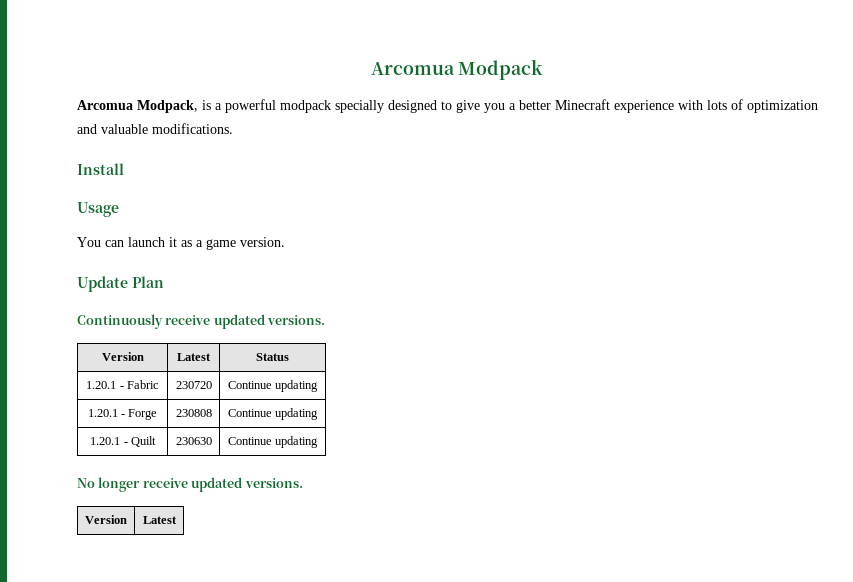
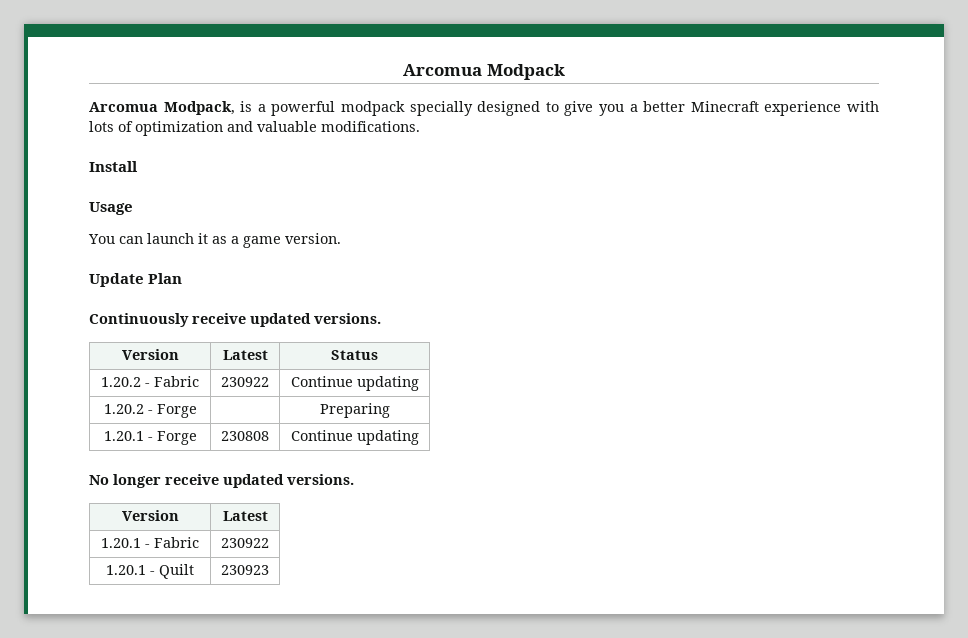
- 1.20.1 - Fabric | 230720 | Continue updating
+ 1.20.2 - Fabric | 230922 | Continue updating
+ 1.20.2 - Forge | | Preparing
- 1.20.1 - Quilt | 230630 | Continue updating
+ 1.20.1 - Fabric | 230922
+ 1.20.1 - Quilt | 230923

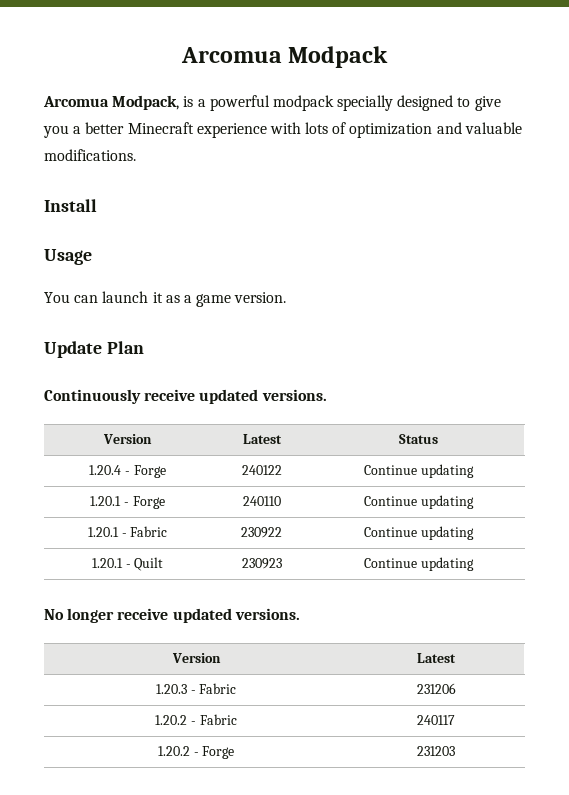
- 1.20.2 - Fabric | 230922 | Continue updating
+ 1.20.4 - Forge | 240122 | Continue updating
+ 1.20.1 - Forge | 240110 | Continue updating
+ 1.20.1 - Fabric | 230922 | Continue updating
- 1.20.2 - Forge | | Preparing
- 1.20.1 - Forge | 230808 | Continue updating
+ 1.20.1 - Quilt | 230923 | Continue updating
- 1.20.1 - Fabric | 230922
- 1.20.1 - Quilt | 230923
+ 1.20.3 - Fabric | 231206
+ 1.20.2 - Fabric | 240117
+ 1.20.2 - Forge | 231203

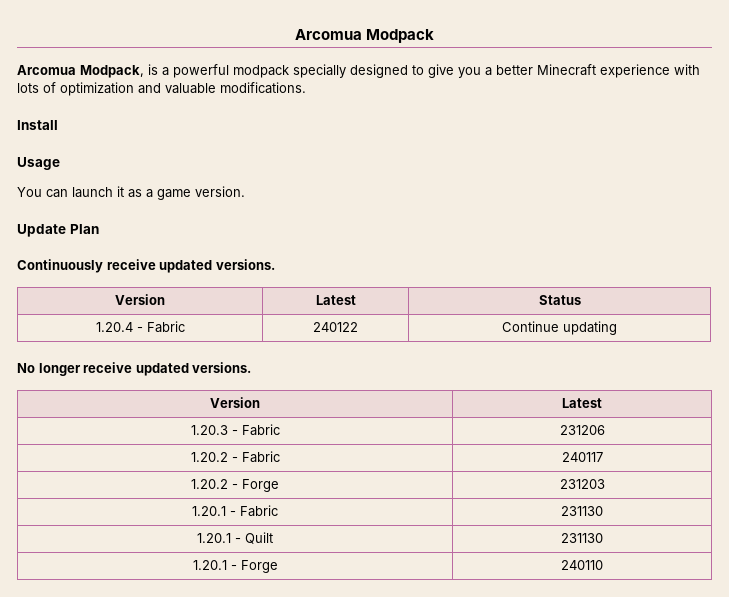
- 1.20.4 - Forge | 240122 | Continue updating
+ 1.20.4 - Fabric | 240122 | Continue updating
- 1.20.1 - Forge | 240110 | Continue updating
- 1.20.1 - Fabric | 230922 | Continue updating
- 1.20.1 - Quilt | 230923 | Continue updating
+ 1.20.1 - Fabric | 231130
+ 1.20.1 - Quilt | 231130
+ 1.20.1 - Forge | 240110

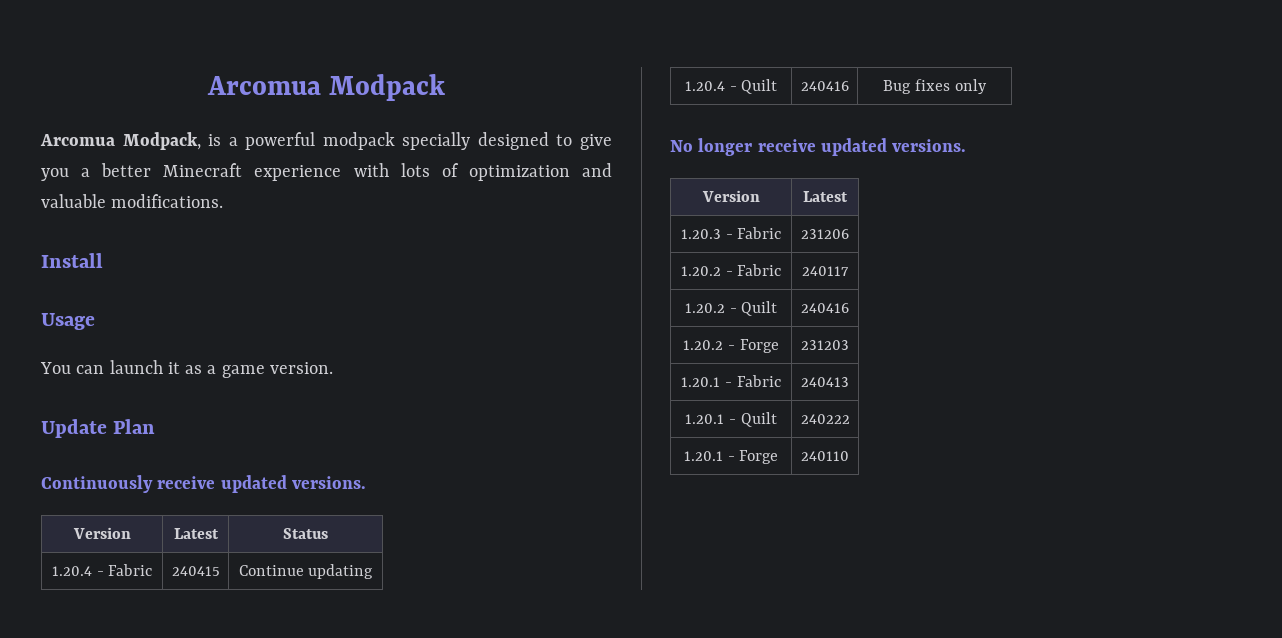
- 1.20.4 - Fabric | 240122 | Continue updating
+ 1.20.4 - Fabric | 240415 | Continue updating
+ 1.20.4 - Quilt | 240416 | Bug fixes only
+ 1.20.2 - Quilt | 240416
- 1.20.1 - Fabric | 231130
+ 1.20.1 - Fabric | 240413
- 1.20.1 - Quilt | 231130
+ 1.20.1 - Quilt | 240222

